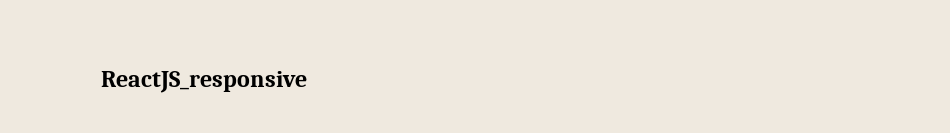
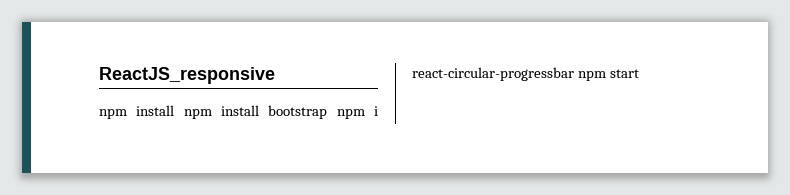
+ npm install npm install bootstrap npm i react-circular-progressbar npm start

